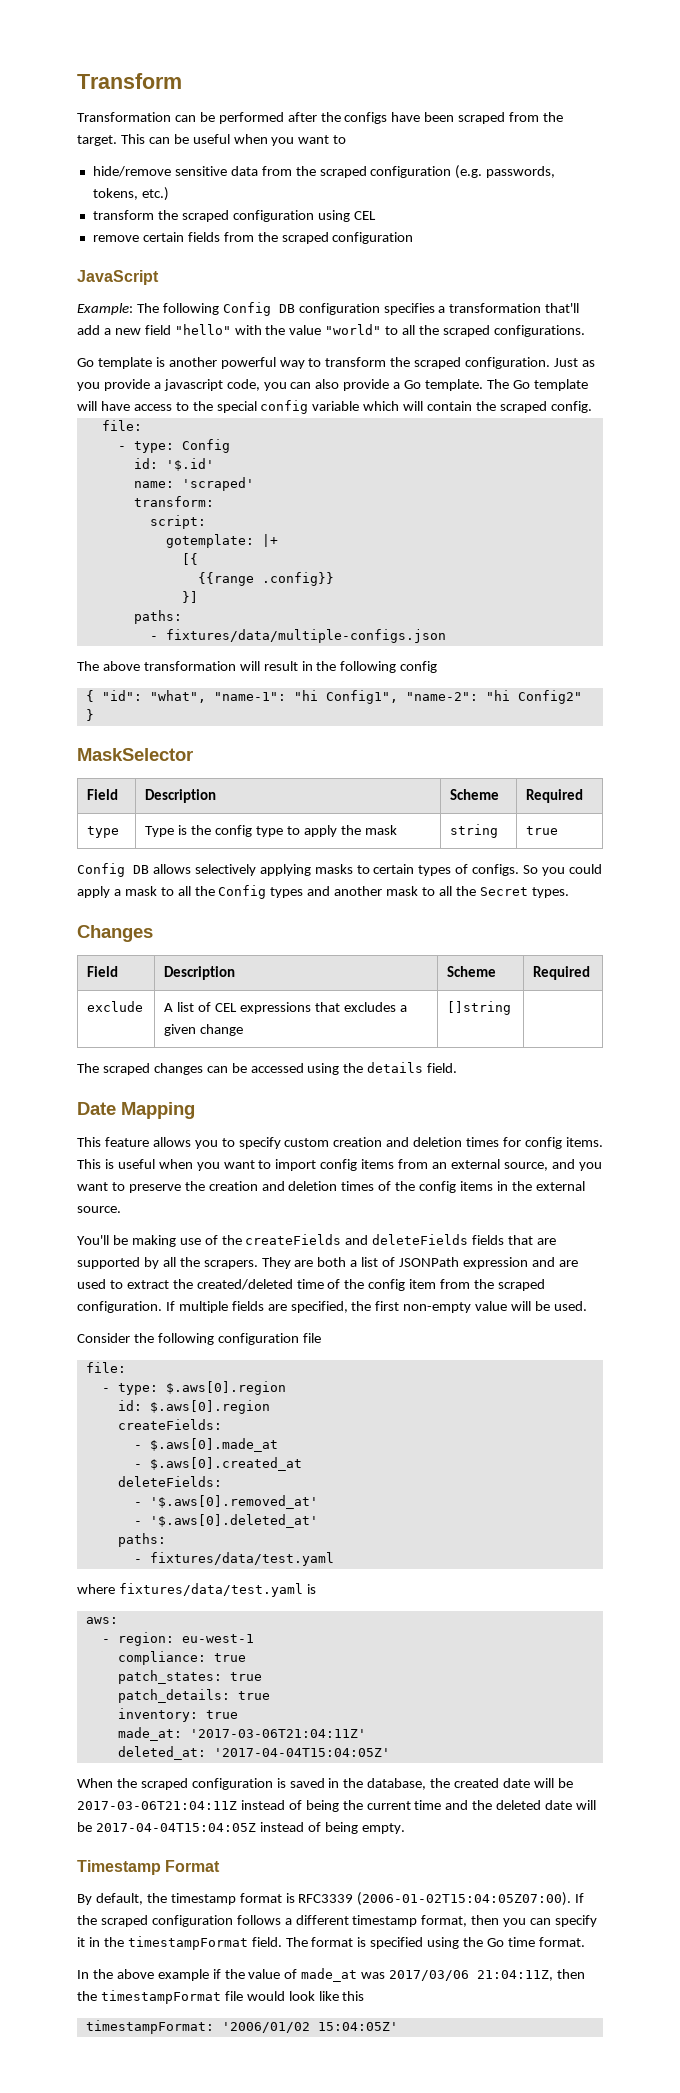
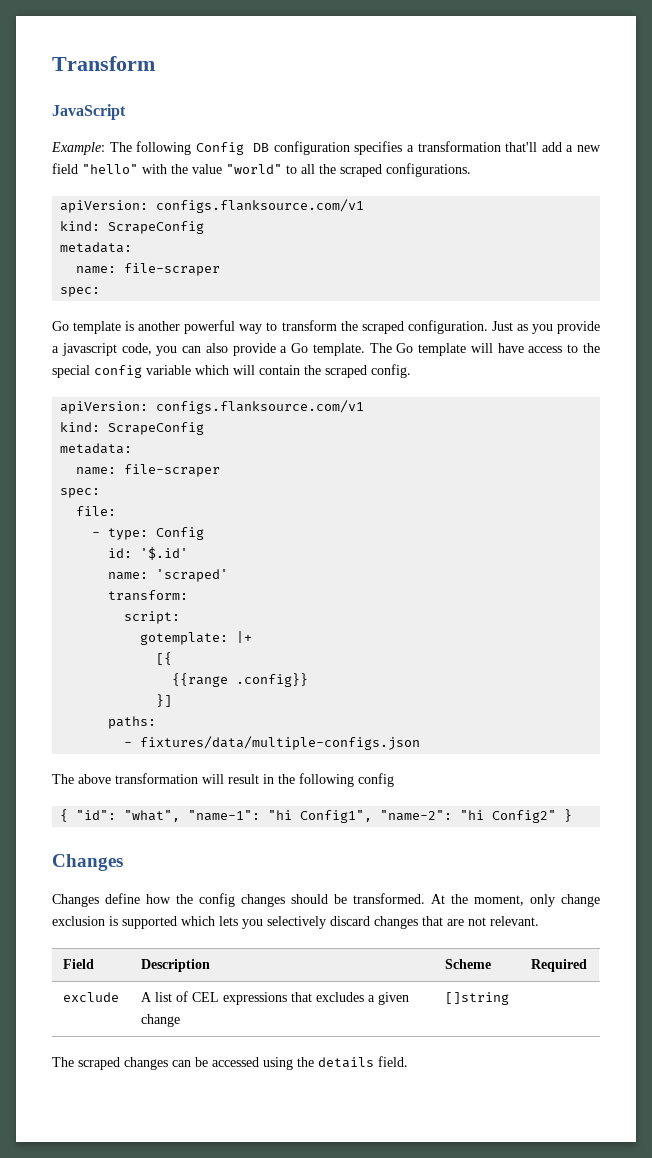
- Transformation can be performed after the configs have been scraped from the target. This can be useful when you want to
- hide/remove sensitive data from the scraped configuration (e.g. passwords, tokens, etc.)
- transform the scraped configuration using CEL
- remove certain fields from the scraped configuration
  Example: The following Config DB configuration specifies a transformation that'll add a new field "hello" with the value "world" to all the scraped configurations.
+ apiVersion: configs.flanksource.com/v1
+ kind: ScrapeConfig
+ metadata:
+ name: file-scraper
+ spec:
  The Go template will have access to the special config variable which will contain the scraped config.
+ apiVersion: configs.flanksource.com/v1
+ kind: ScrapeConfig
+ metadata:
+ name: file-scraper
+ spec:
  { "id": "what", "name-1": "hi Config1", "name-2": "hi Config2" }
- MaskSelector
- Field | Description | Scheme | Required
- type | Type is the config type to apply the mask | string | true
- Config DB allows selectively applying masks to certain types of configs. So you could apply a mask to all the Config types and another mask to all the Secret types.
  Changes
+ Changes define how the config changes should be transformed. At the moment, only change exclusion is supported which lets you selectively discard changes that are not relevant.
- Date Mapping
- This feature allows you to specify custom creation and deletion times for config items. This is useful when you want to import config items from an external source, and you want to preserve the creation and deletion times of the config items in the external source.
- You'll be making use of the createFields and deleteFields fields that are supported by all the scrapers. They are both a list of JSONPath expression and are used to extract the created/deleted time of the config item from the scraped configuration. If multiple fields are specified, the first non-empty value will be used.
- Consider the following configuration file
- file:
- - type: $.aws[0].region
- id: $.aws[0].region
- createFields:
- - $.aws[0].made_at
- - $.aws[0].created_at
- deleteFields:
- - '$.aws[0].removed_at'
- - '$.aws[0].deleted_at'
- paths:
- - fixtures/data/test.yaml
- where fixtures/data/test.yaml is
- aws:
- - region: eu-west-1
- compliance: true
- patch_states: true
- patch_details: true
- inventory: true
- made_at: '2017-03-06T21:04:11Z'
- deleted_at: '2017-04-04T15:04:05Z'
- When the scraped configuration is saved in the database, the created date will be 2017-03-06T21:04:11Z instead of being the current time and the deleted date will be 2017-04-04T15:04:05Z instead of being empty.
- Timestamp Format
- By default, the timestamp format is RFC3339 (2006-01-02T15:04:05Z07:00). If the scraped configuration follows a different timestamp format, then you can specify it in the timestampFormat field. The format is specified using the Go time format.
- In the above example if the value of made_at was 2017/03/06 21:04:11Z, then the timestampFormat file would look like this
- timestampFormat: '2006/01/02 15:04:05Z'

